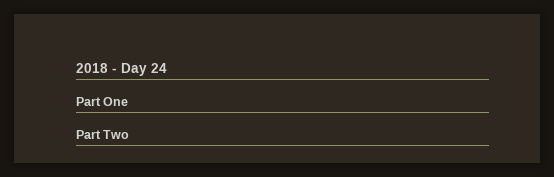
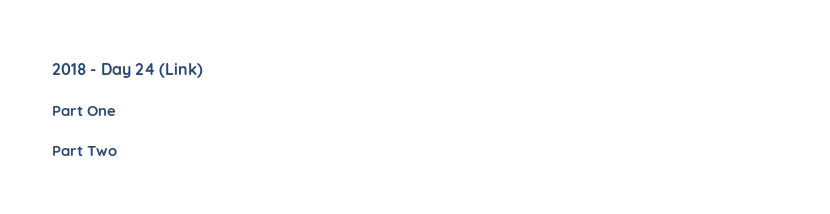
- 2018 - Day 24
+ 2018 - Day 24 (Link)

